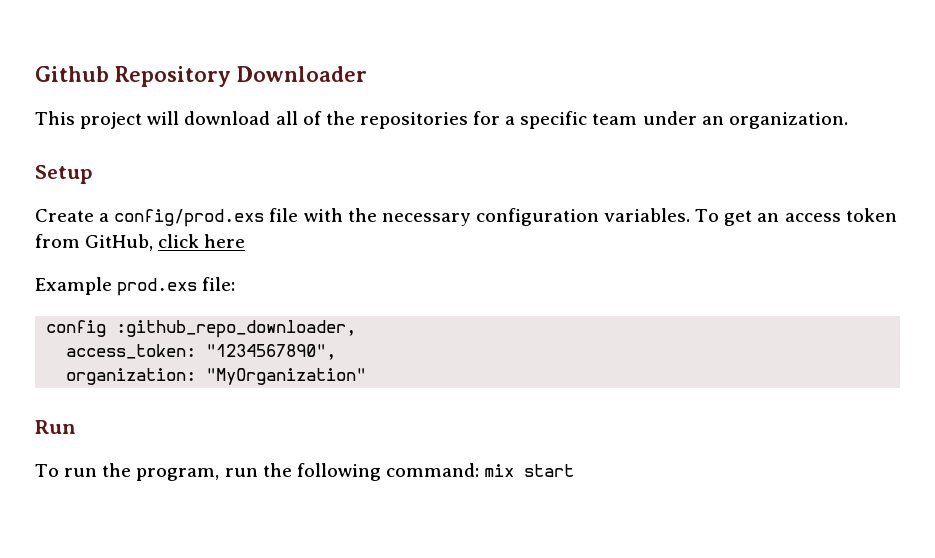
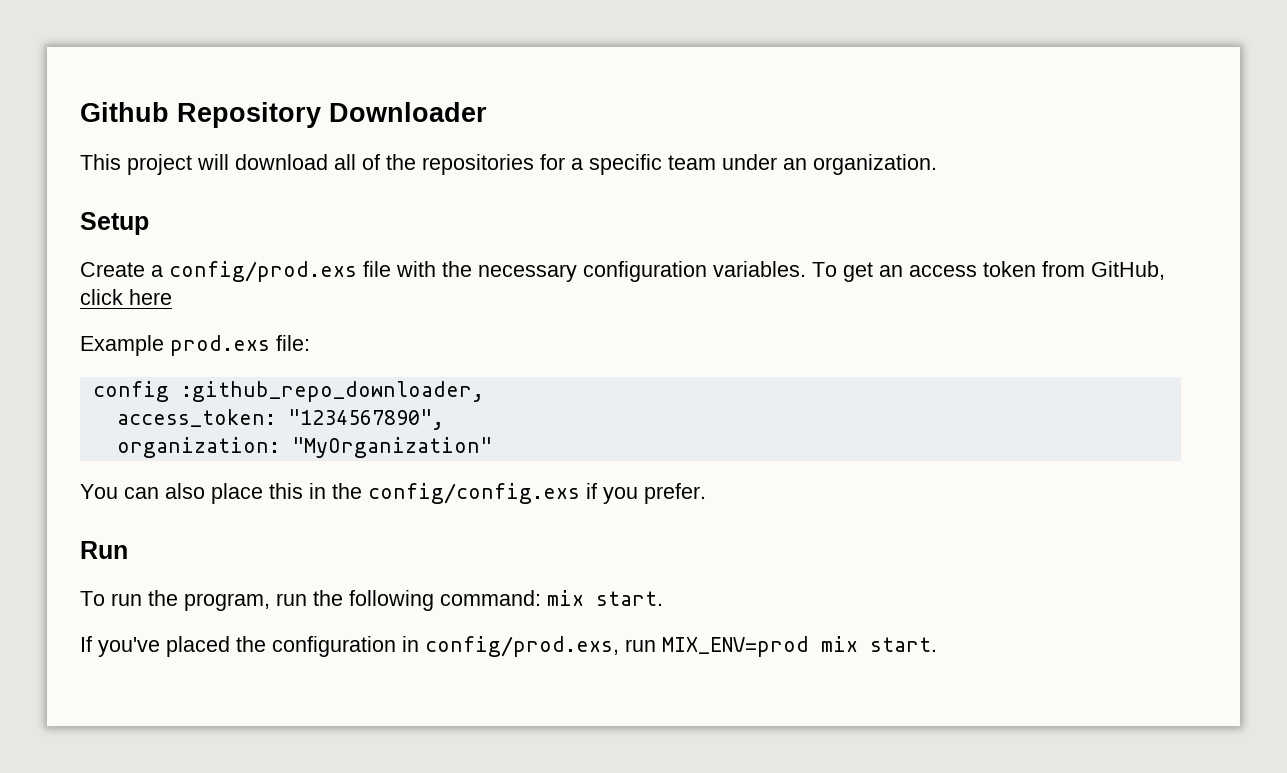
+ You can also place this in the config/config.exs if you prefer.
- To run the program, run the following command: mix start
+ To run the program, run the following command: mix start.
+ If you've placed the configuration in config/prod.exs, run MIX_ENV=prod mix start.

